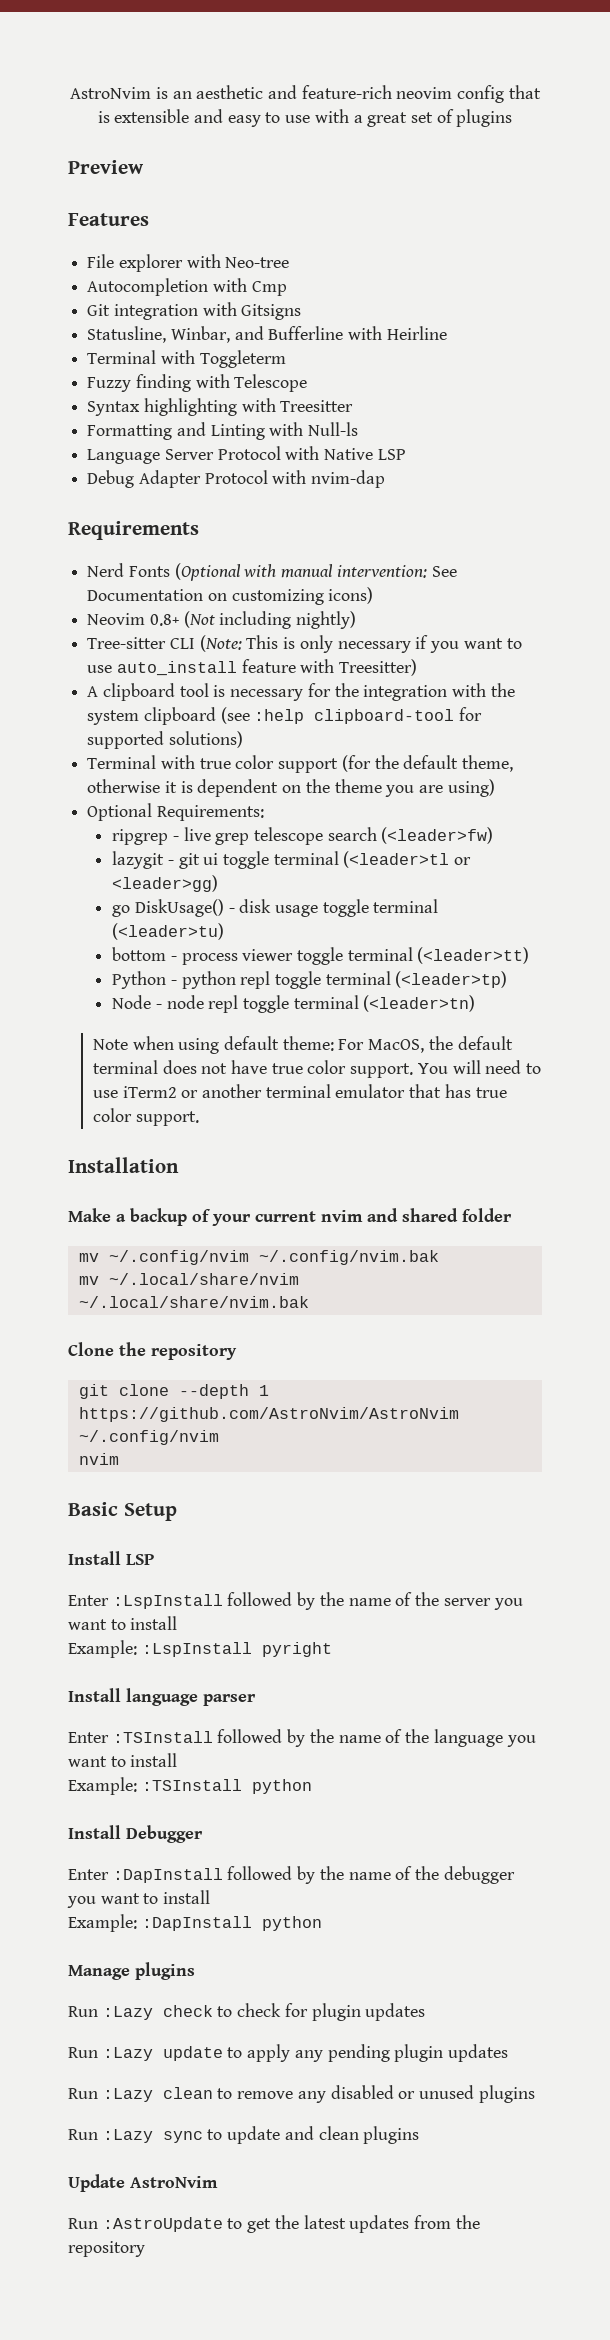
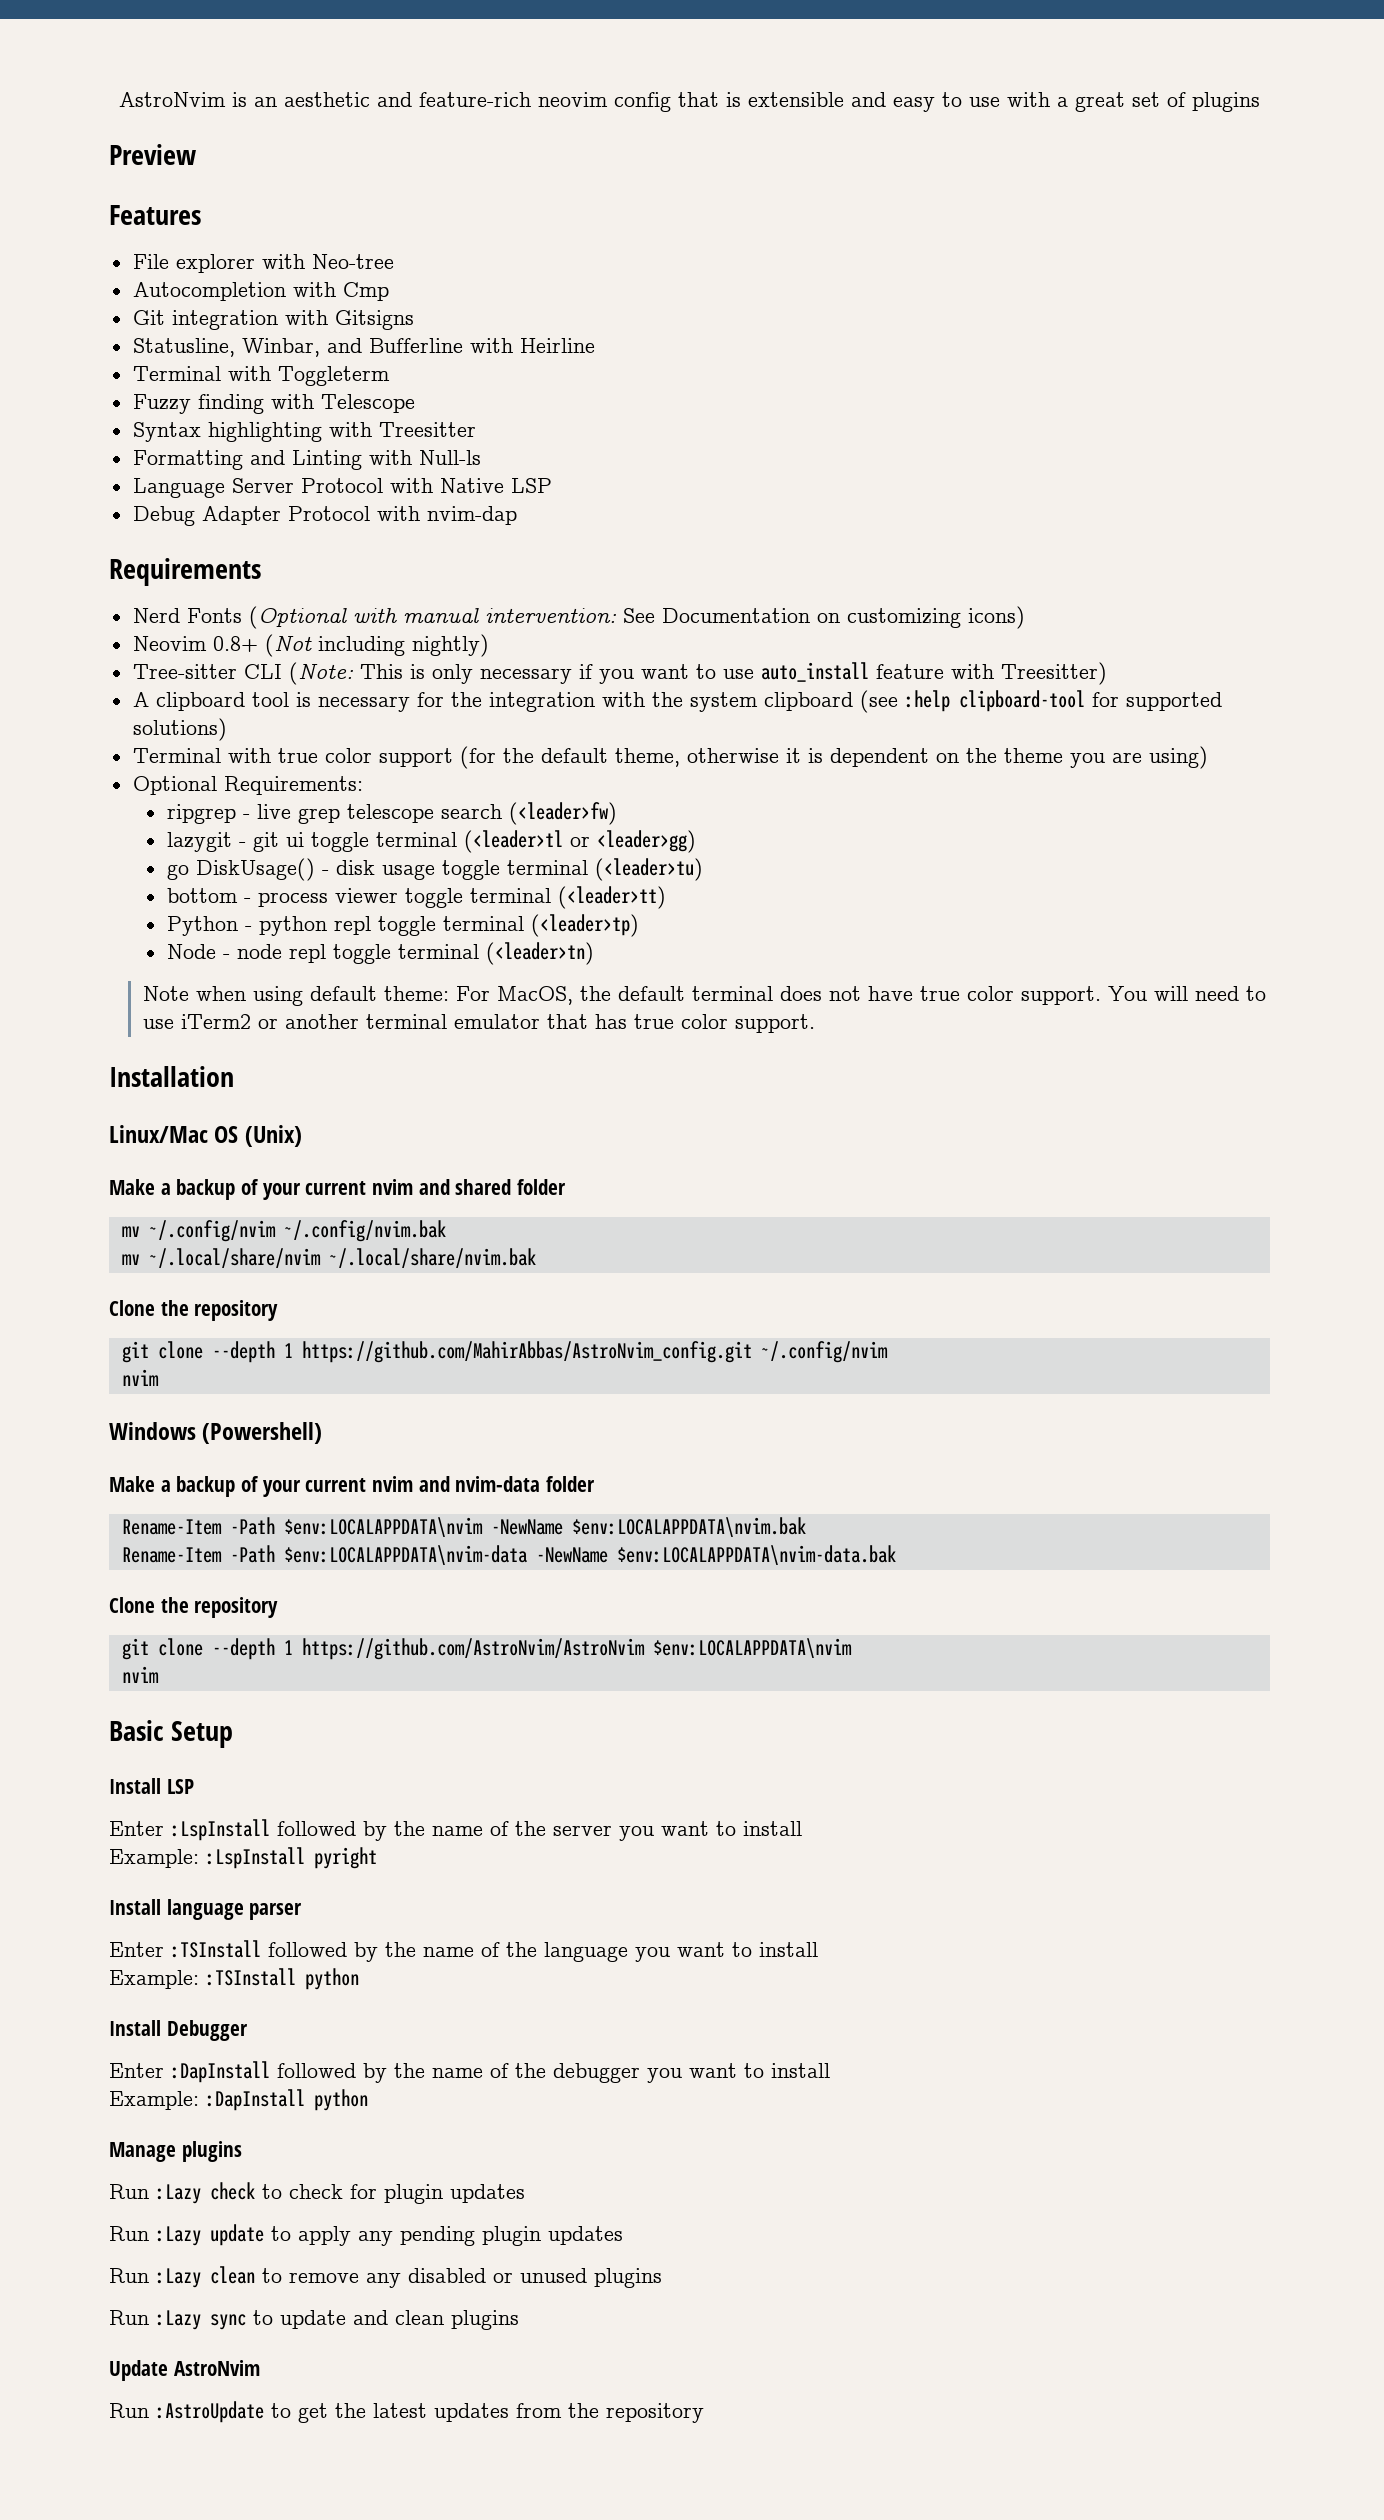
+ Linux/Mac OS (Unix)
+ git clone --depth 1 https://github.com/MahirAbbas/AstroNvim_config.git ~/.config/nvim
+ nvim
+ Windows (Powershell)
+ Make a backup of your current nvim and nvim-data folder
+ Rename-Item -Path $env:LOCALAPPDATA\nvim -NewName $env:LOCALAPPDATA\nvim.bak
+ Rename-Item -Path $env:LOCALAPPDATA\nvim-data -NewName $env:LOCALAPPDATA\nvim-data.bak
+ Clone the repository
- git clone --depth 1 https://github.com/AstroNvim/AstroNvim ~/.config/nvim
+ git clone --depth 1 https://github.com/AstroNvim/AstroNvim $env:LOCALAPPDATA\nvim

